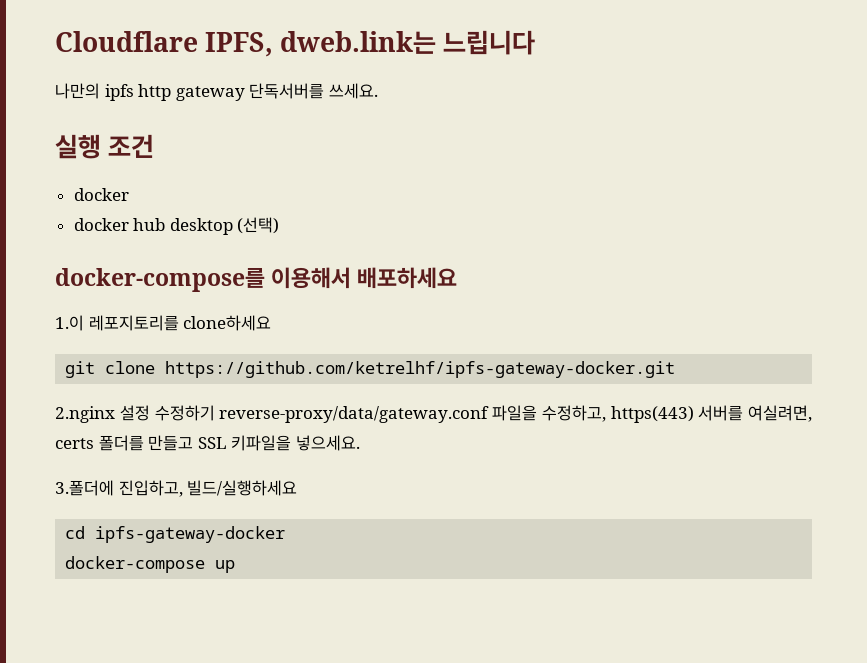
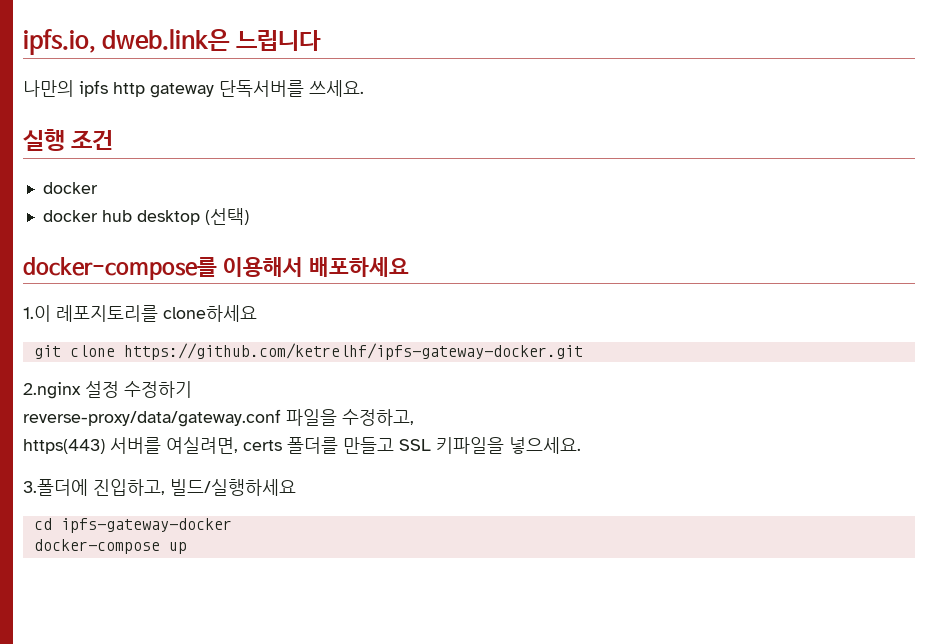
- Cloudflare IPFS, dweb.link는 느립니다
+ ipfs.io, dweb.link은 느립니다
- 2.nginx 설정 수정하기 reverse-proxy/data/gateway.conf 파일을 수정하고, https(443) 서버를 여실려면, certs 폴더를 만들고 SSL 키파일을 넣으세요.
+ 2.nginx 설정 수정하기
+ reverse-proxy/data/gateway.conf 파일을 수정하고,
+ https(443) 서버를 여실려면, certs 폴더를 만들고 SSL 키파일을 넣으세요.

